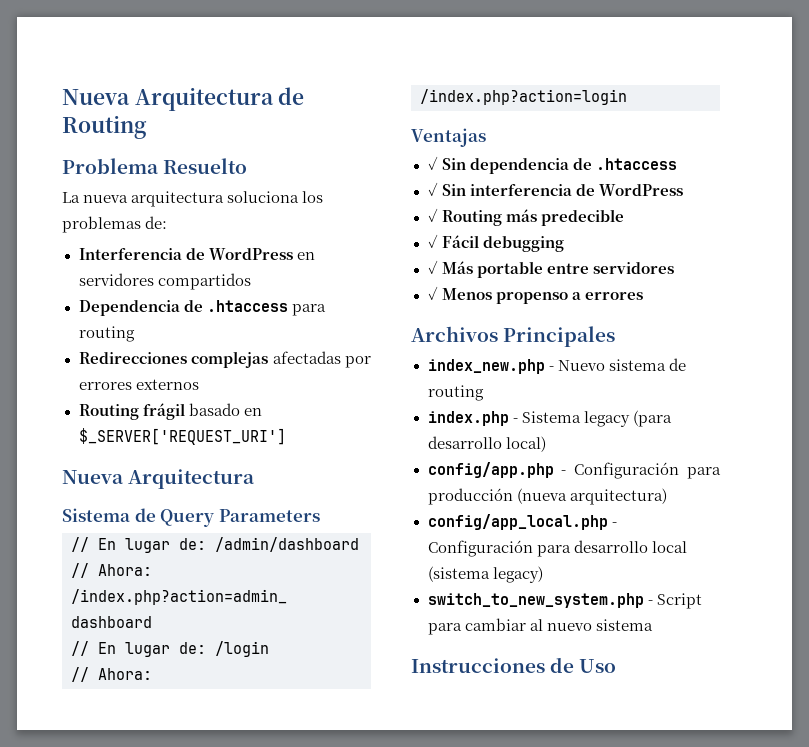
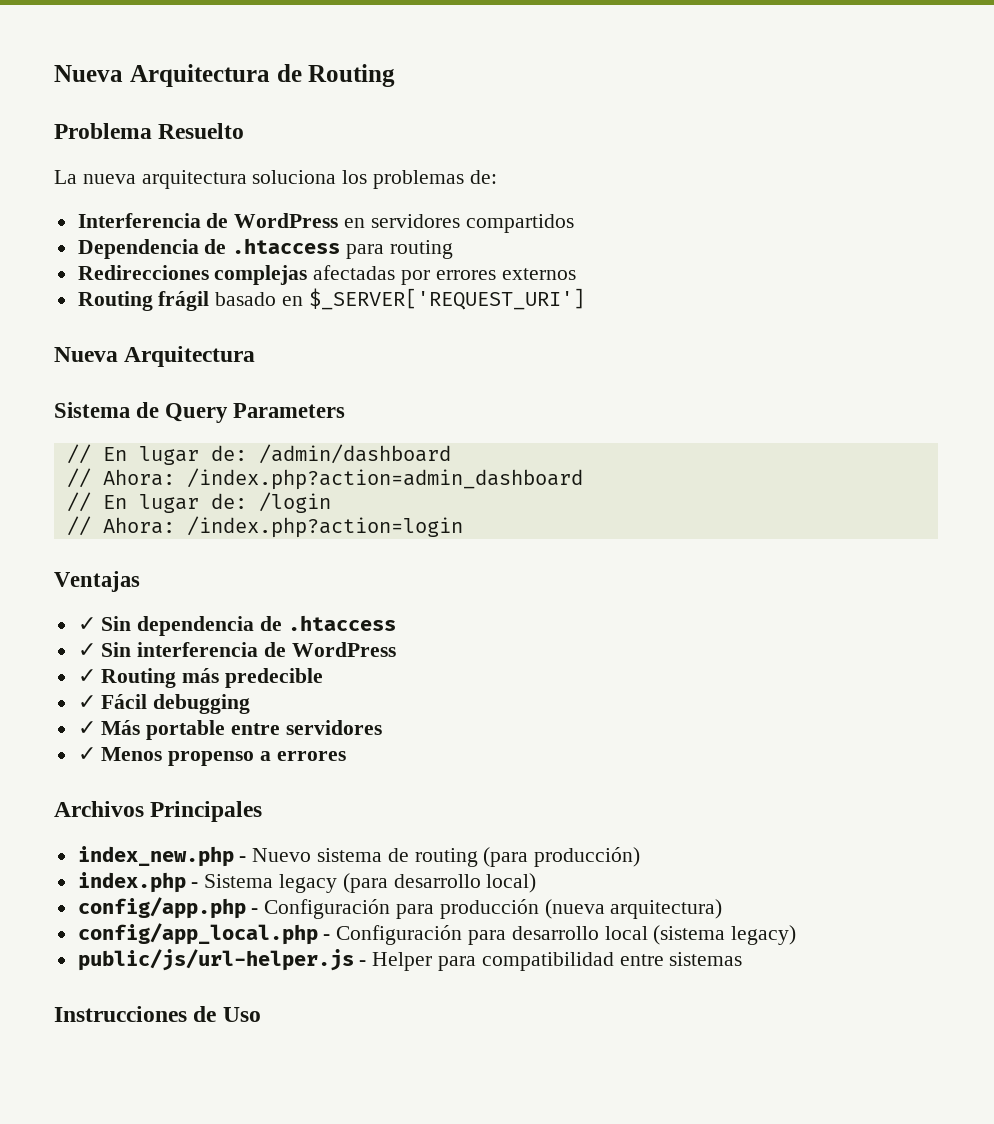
- index_new.php - Nuevo sistema de routing
+ index_new.php - Nuevo sistema de routing (para producción)
- switch_to_new_system.php - Script para cambiar al nuevo sistema
+ public/js/url-helper.js - Helper para compatibilidad entre sistemas

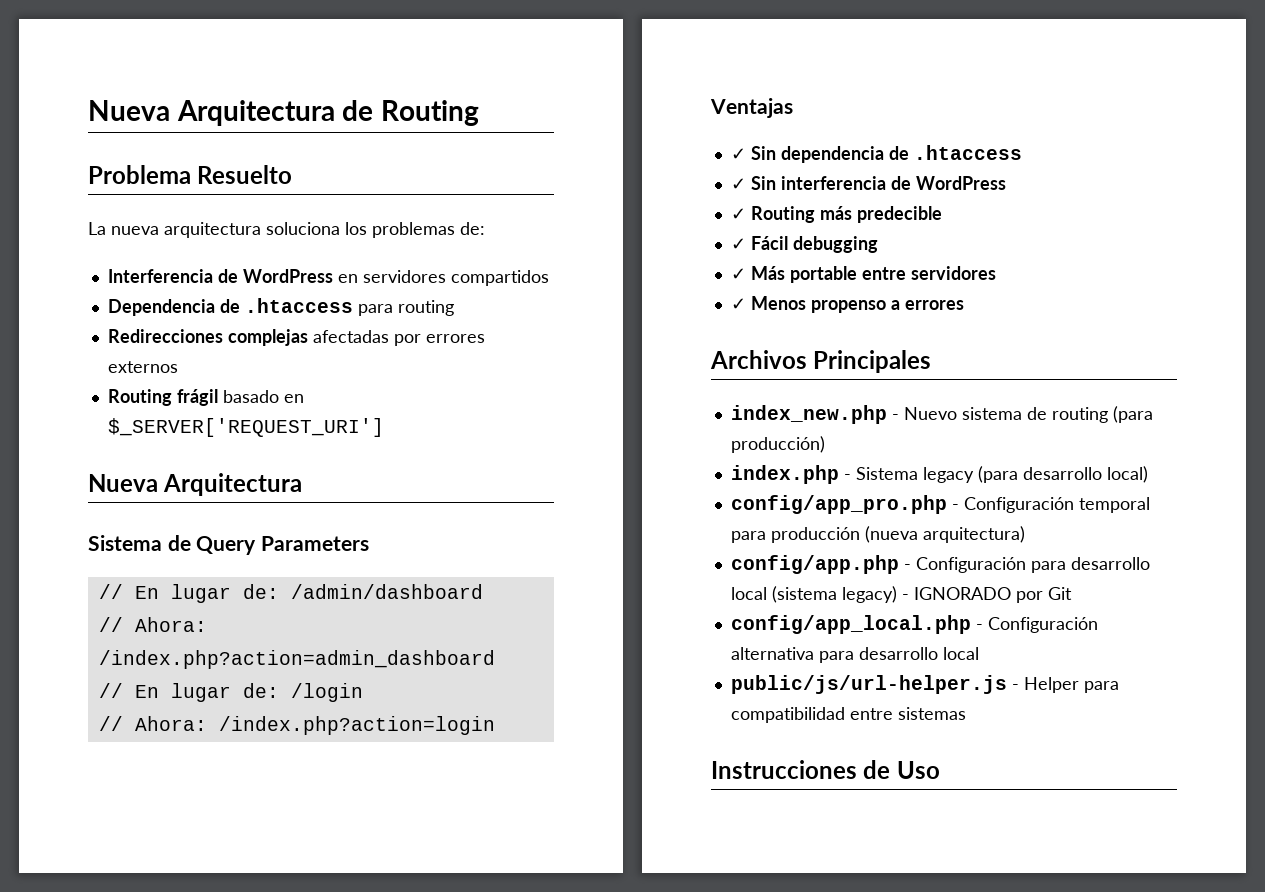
- config/app.php - Configuración para producción (nueva arquitectura)
+ config/app_pro.php - Configuración temporal para producción (nueva arquitectura)
- config/app_local.php - Configuración para desarrollo local (sistema legacy)
+ config/app.php - Configuración para desarrollo local (sistema legacy) - IGNORADO por Git
+ config/app_local.php - Configuración alternativa para desarrollo local

